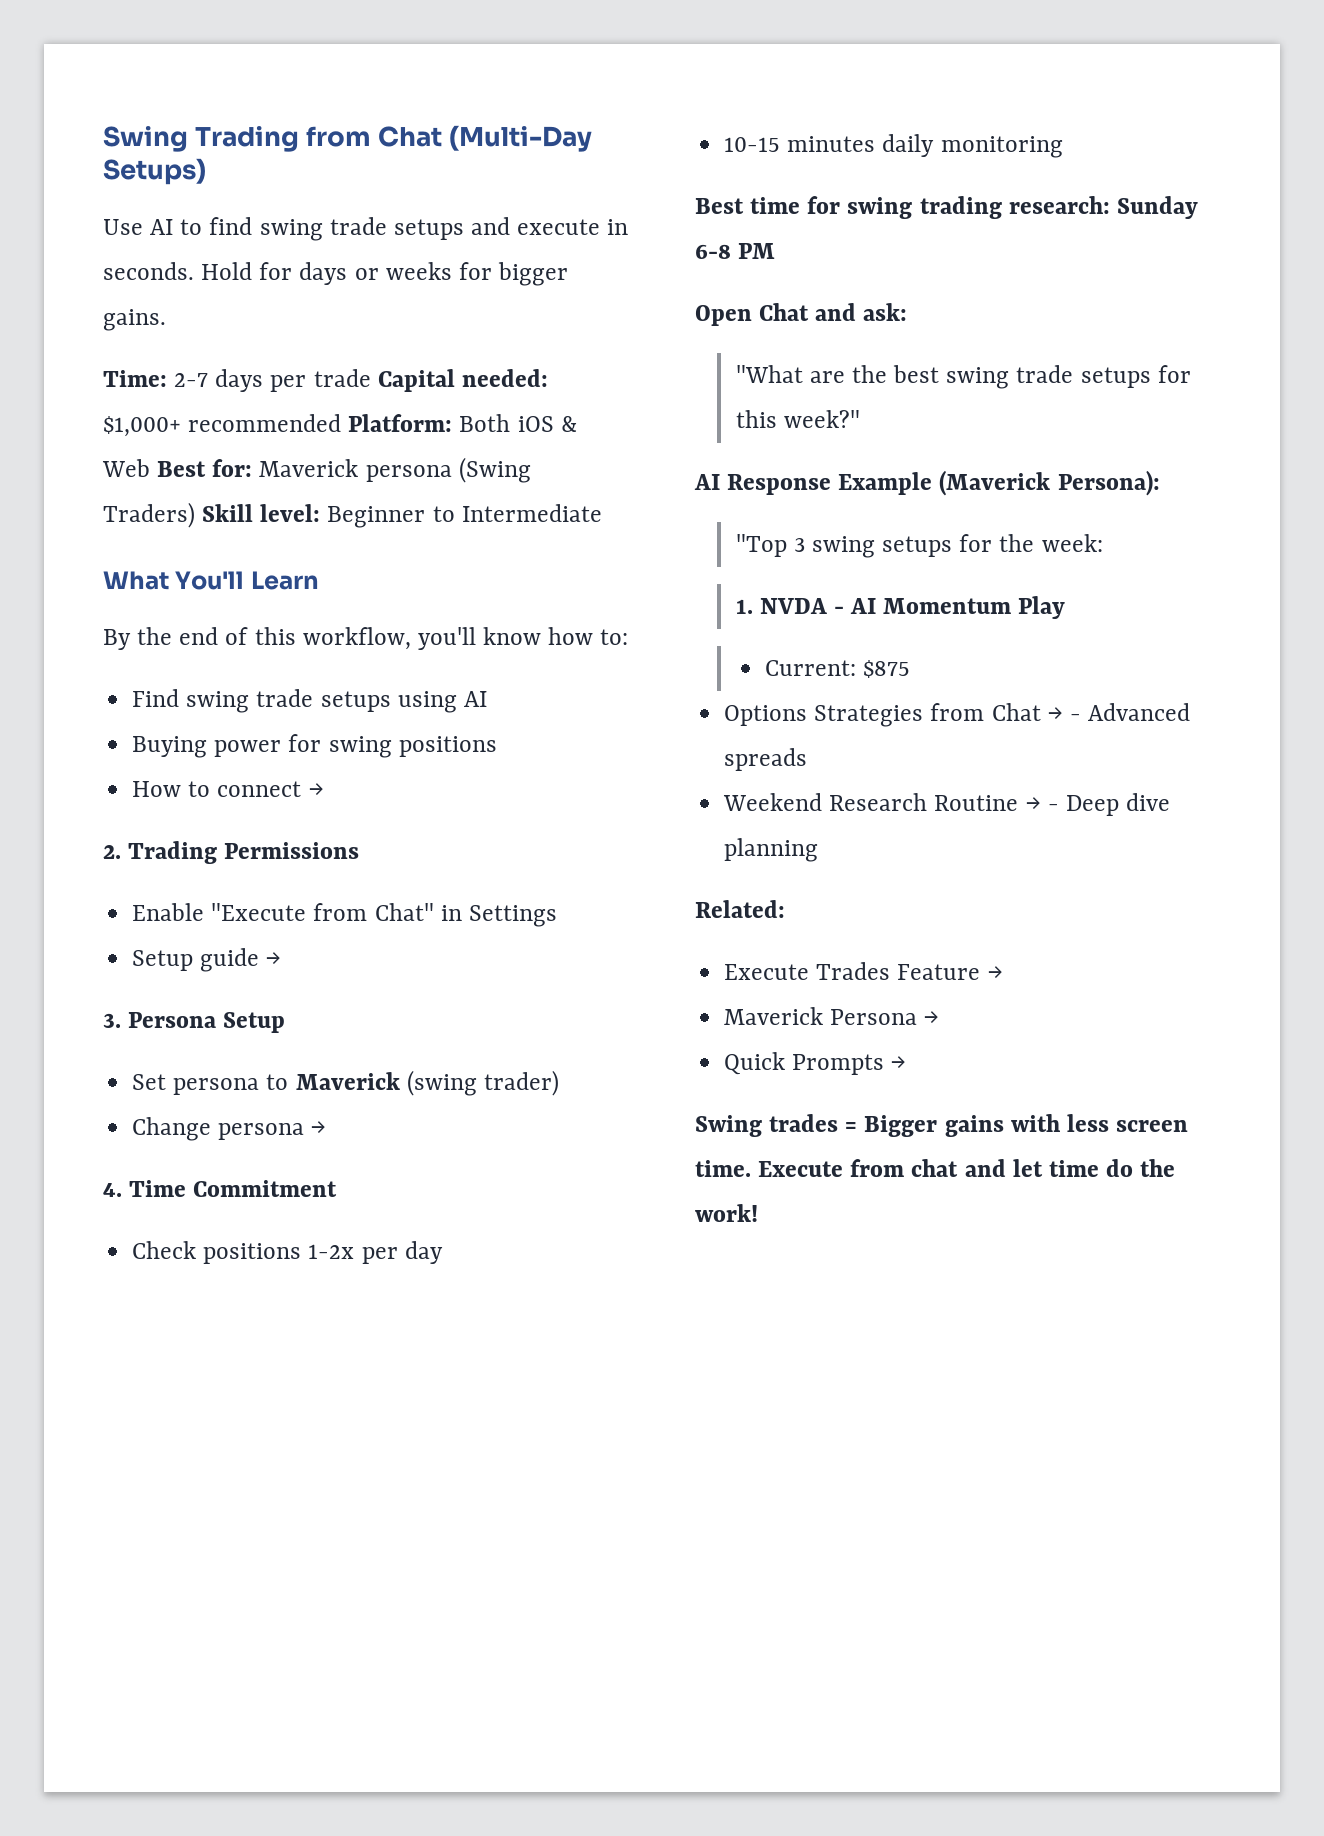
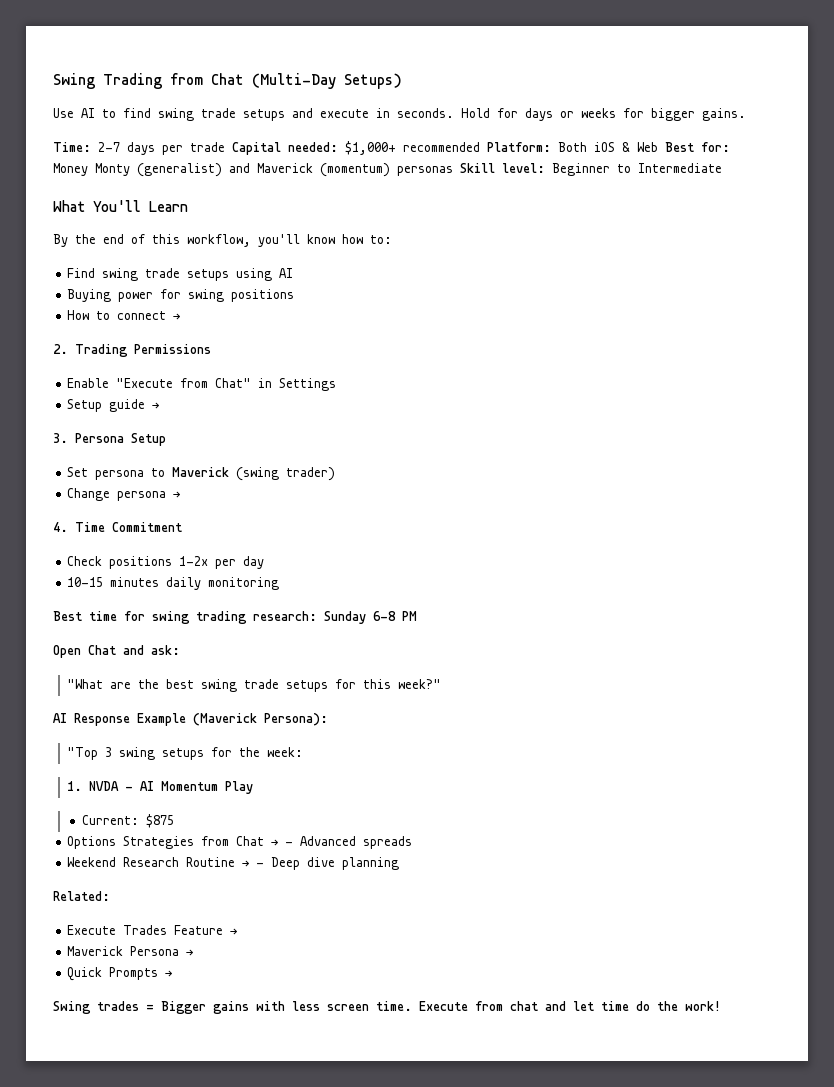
- Time: 2-7 days per trade Capital needed: $1,000+ recommended Platform: Both iOS & Web Best for: Maverick persona (Swing Traders) Skill level: Beginner to Intermediate
+ Time: 2-7 days per trade Capital needed: $1,000+ recommended Platform: Both iOS & Web Best for: Money Monty (generalist) and Maverick (momentum) personas Skill level: Beginner to Intermediate

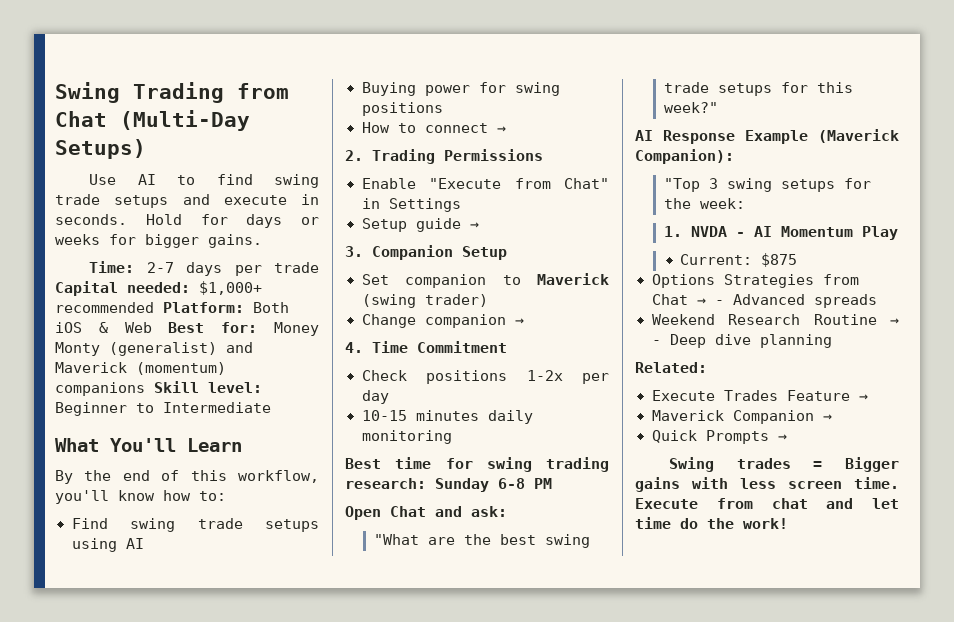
- Time: 2-7 days per trade Capital needed: $1,000+ recommended Platform: Both iOS & Web Best for: Money Monty (generalist) and Maverick (momentum) personas Skill level: Beginner to Intermediate
+ Time: 2-7 days per trade Capital needed: $1,000+ recommended Platform: Both iOS & Web Best for: Money Monty (generalist) and Maverick (momentum) companions Skill level: Beginner to Intermediate
- 3. Persona Setup
+ 3. Companion Setup
- Set persona to Maverick (swing trader)
+ Set companion to Maverick (swing trader)
- Change persona →
+ Change companion →
- AI Response Example (Maverick Persona):
+ AI Response Example (Maverick Companion):
- Maverick Persona →
+ Maverick Companion →

